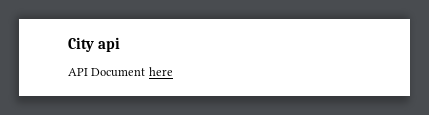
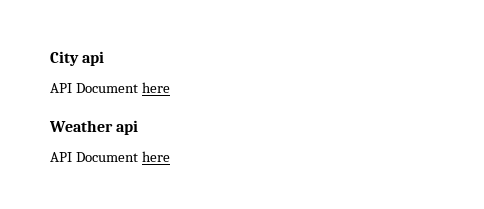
+ Weather api
+ API Document here

